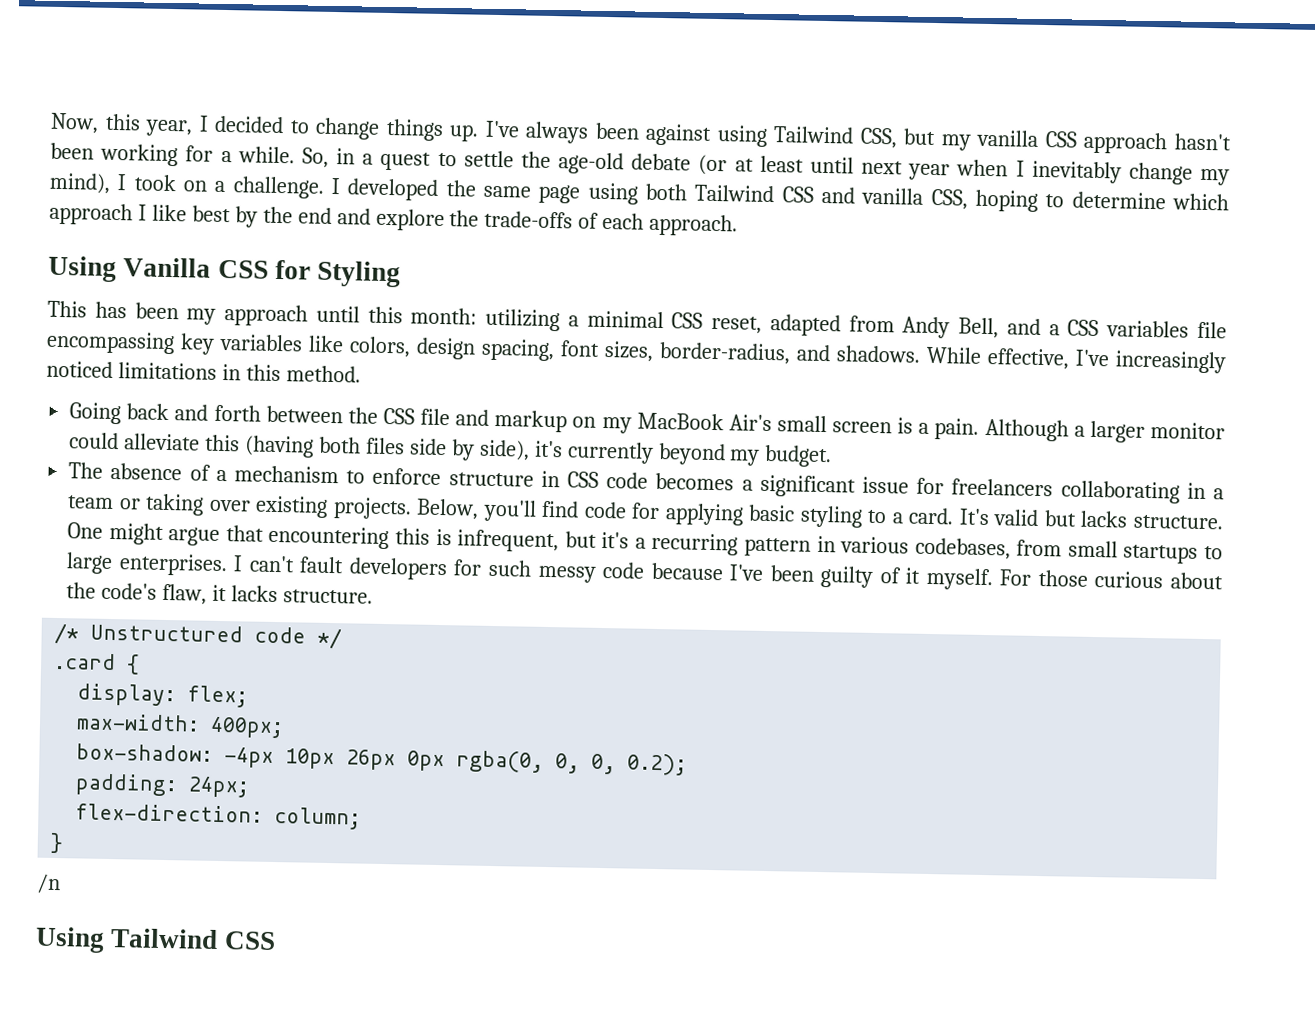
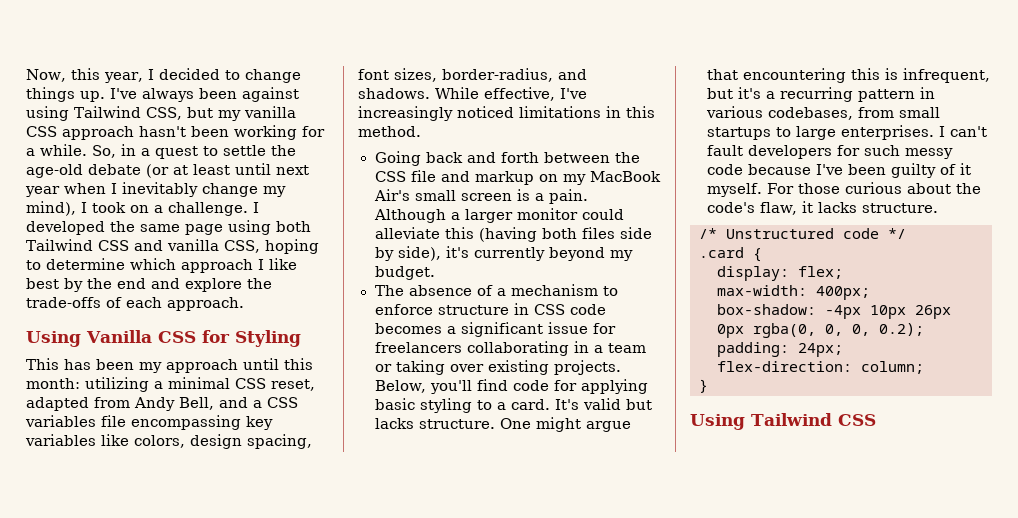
- /n

